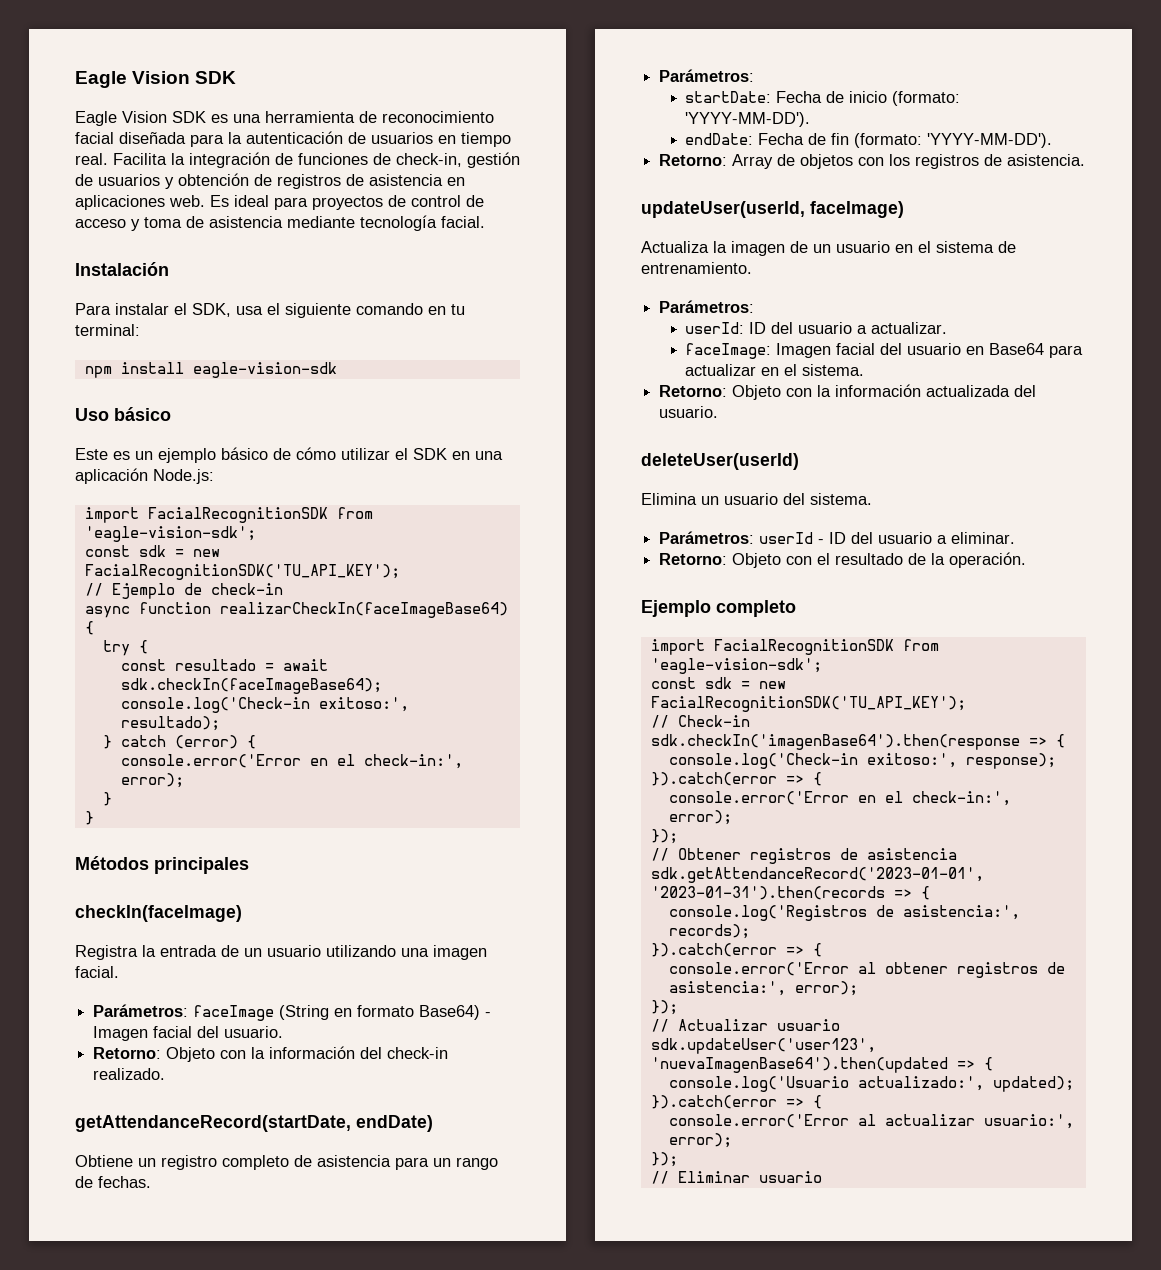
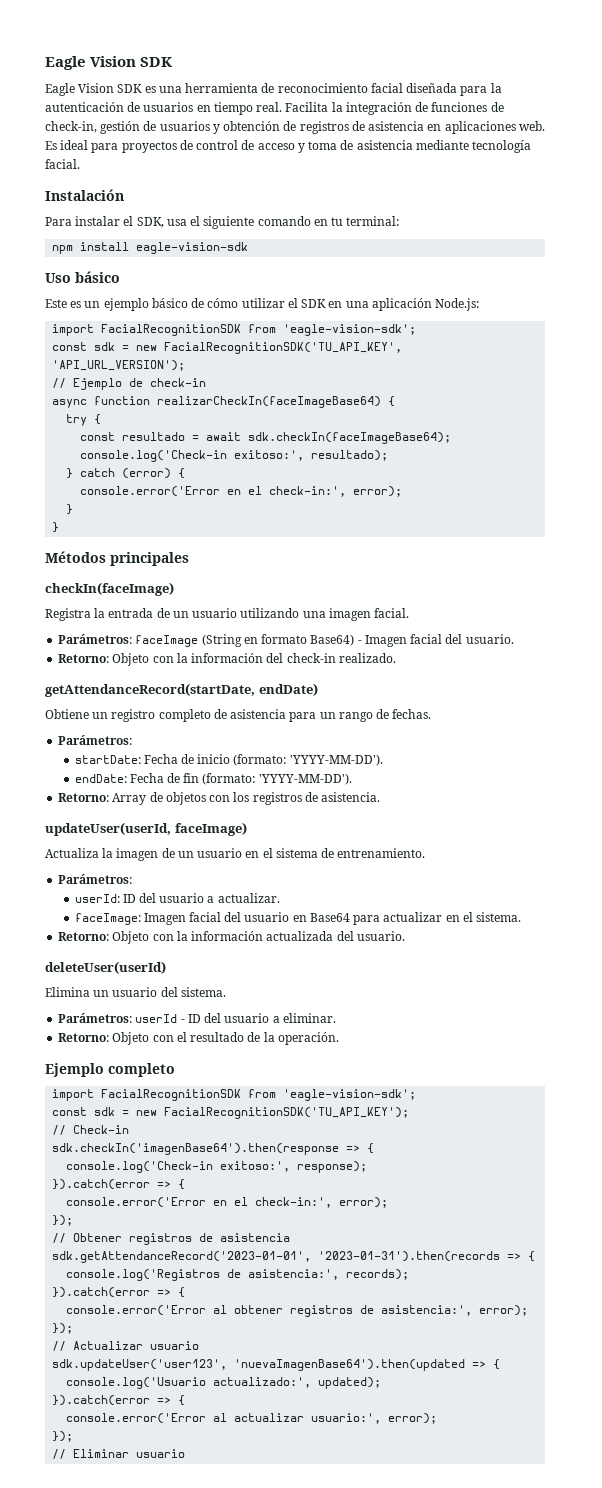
  Este es un ejemplo básico de cómo utilizar el SDK en una aplicación Node.js:
  import FacialRecognitionSDK from 'eagle-vision-sdk';
- const sdk = new FacialRecognitionSDK('TU_API_KEY');
+ const sdk = new FacialRecognitionSDK('TU_API_KEY', 'API_URL_VERSION');

